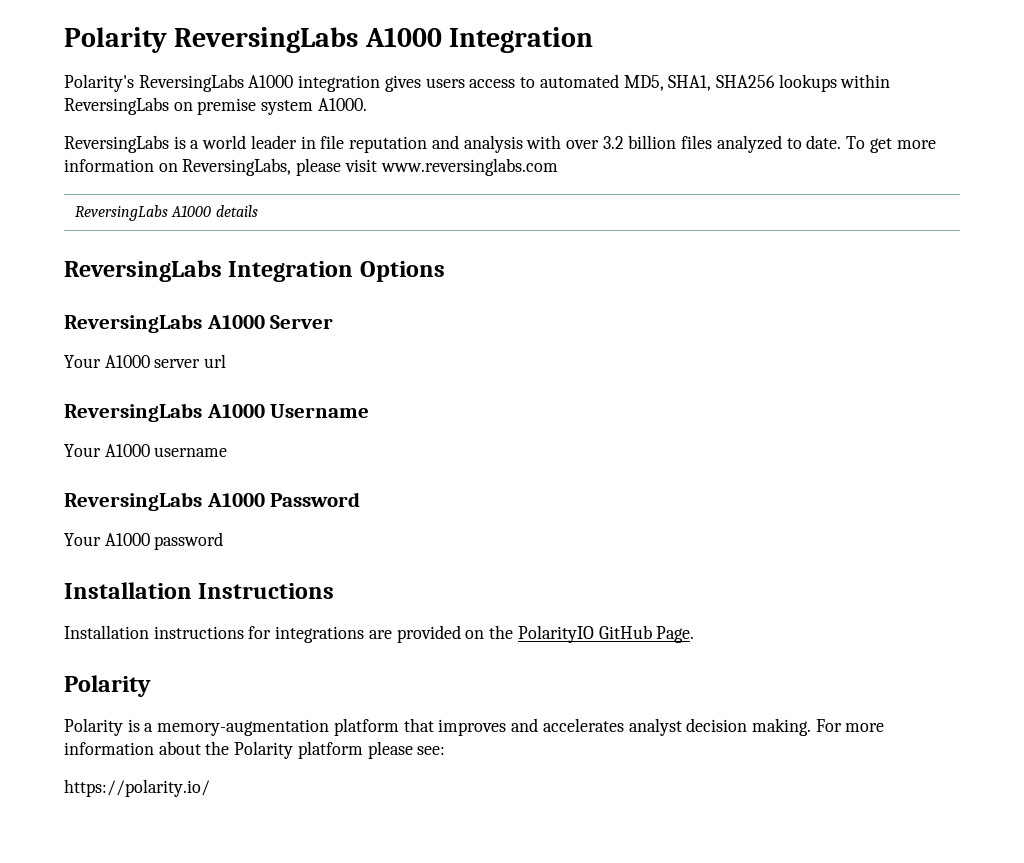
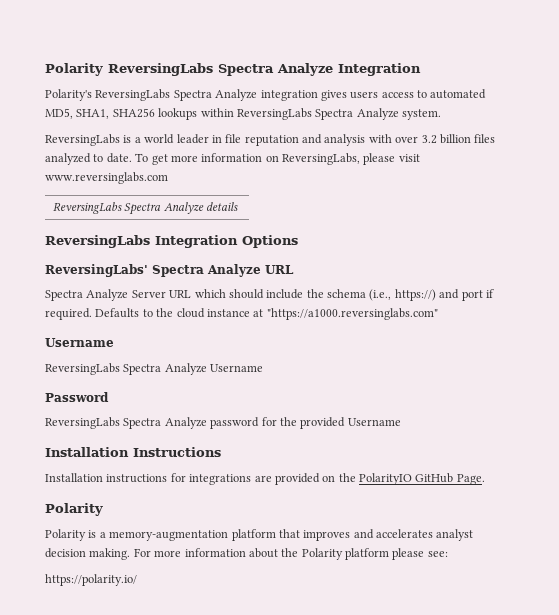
- Polarity ReversingLabs A1000 Integration
+ Polarity ReversingLabs Spectra Analyze Integration
- Polarity's ReversingLabs A1000 integration gives users access to automated MD5, SHA1, SHA256 lookups within ReversingLabs on premise system A1000.
+ Polarity's ReversingLabs Spectra Analyze integration gives users access to automated MD5, SHA1, SHA256 lookups within ReversingLabs Spectra Analyze system.
- ReversingLabs A1000 details
+ ReversingLabs Spectra Analyze details
- ReversingLabs A1000 Server
- Your A1000 server url
- ReversingLabs A1000 Username
- Your A1000 username
- ReversingLabs A1000 Password
- Your A1000 password
+ ReversingLabs' Spectra Analyze URL
+ Spectra Analyze Server URL which should include the schema (i.e., https://) and port if required. Defaults to the cloud instance at "https://a1000.reversinglabs.com"
+ Username
+ ReversingLabs Spectra Analyze Username
+ Password
+ ReversingLabs Spectra Analyze password for the provided Username

